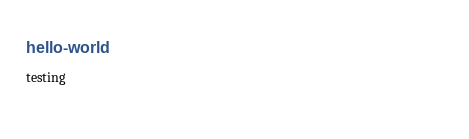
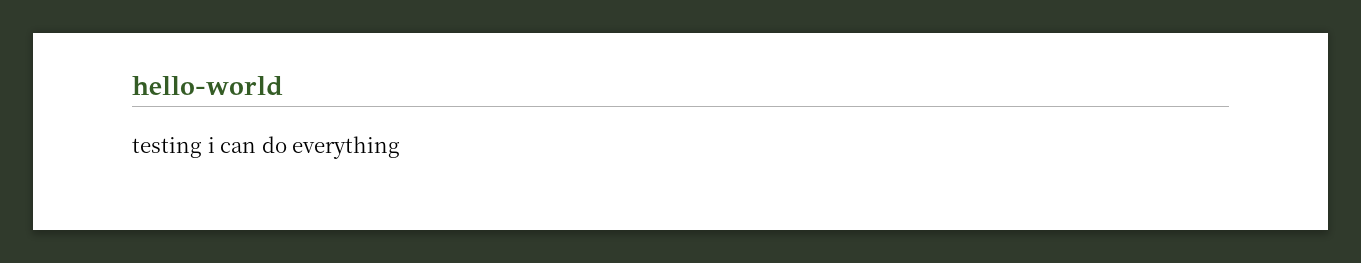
- testing
+ testing i can do everything

